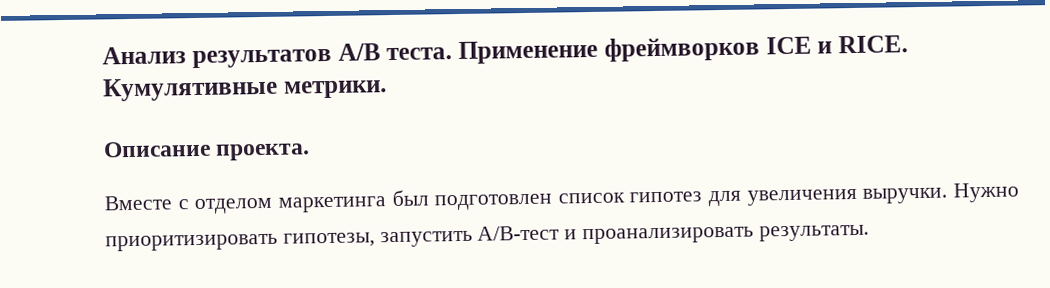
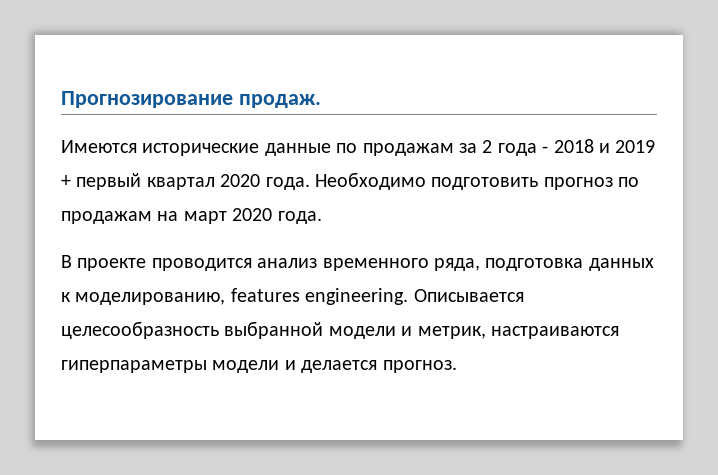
- Анализ результатов A/B теста. Применение фреймворков ICE и RICE. Кумулятивные метрики.
- Описание проекта.
- Вместе с отделом маркетинга был подготовлен список гипотез для увеличения выручки. Нужно приоритизировать гипотезы, запустить A/B-тест и проанализировать результаты.
+ Прогнозирование продаж.
+ Имеются исторические данные по продажам за 2 года - 2018 и 2019 + первый квартал 2020 года. Необходимо подготовить прогноз по продажам на март 2020 года.
+ В проекте проводится анализ временного ряда, подготовка данных к моделированию, features engineering. Описывается целесообразность выбранной модели и метрик, настраиваются гиперпараметры модели и делается прогноз.

